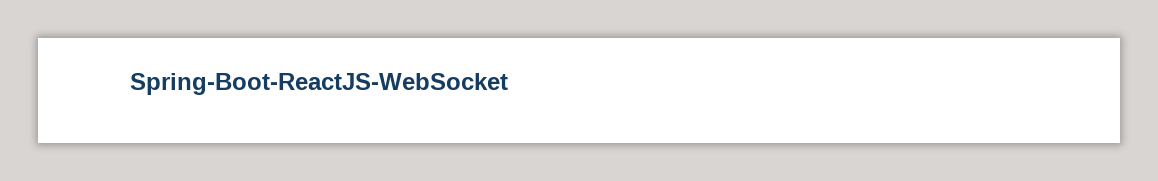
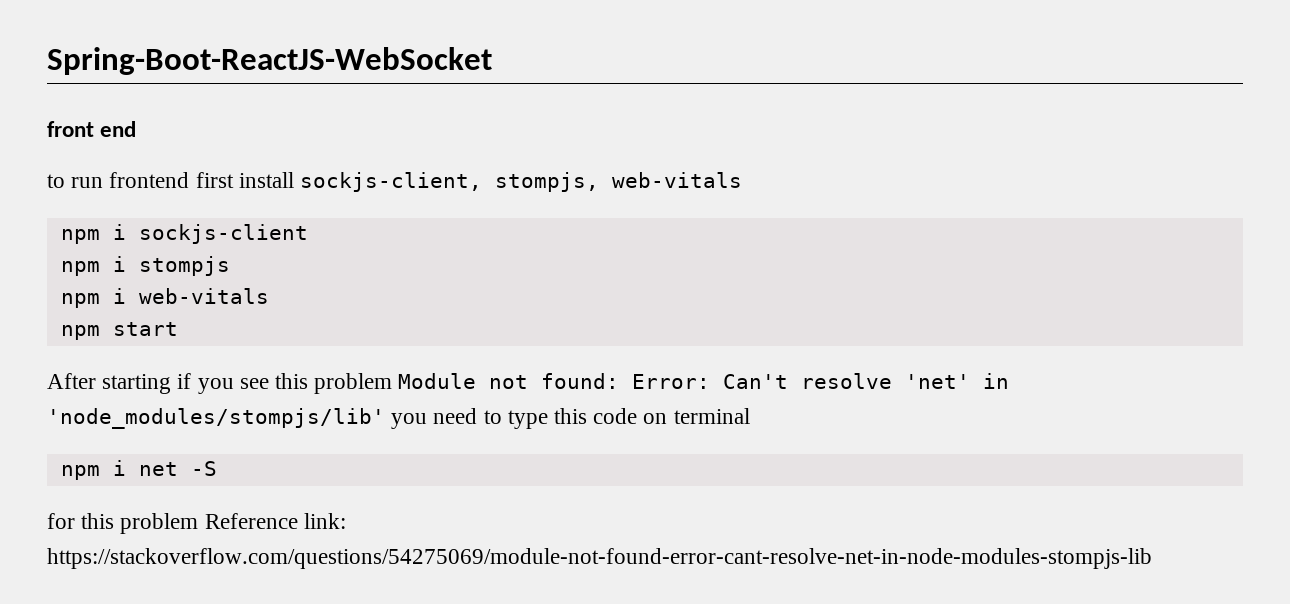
+ front end
+ to run frontend first install sockjs-client, stompjs, web-vitals
+ npm i sockjs-client
+ npm i stompjs
+ npm i web-vitals
+ npm start
+ After starting if you see this problem Module not found: Error: Can't resolve 'net' in 'node_modules/stompjs/lib' you need to type this code on terminal
+ npm i net -S
+ for this problem Reference link: https://stackoverflow.com/questions/54275069/module-not-found-error-cant-resolve-net-in-node-modules-stompjs-lib

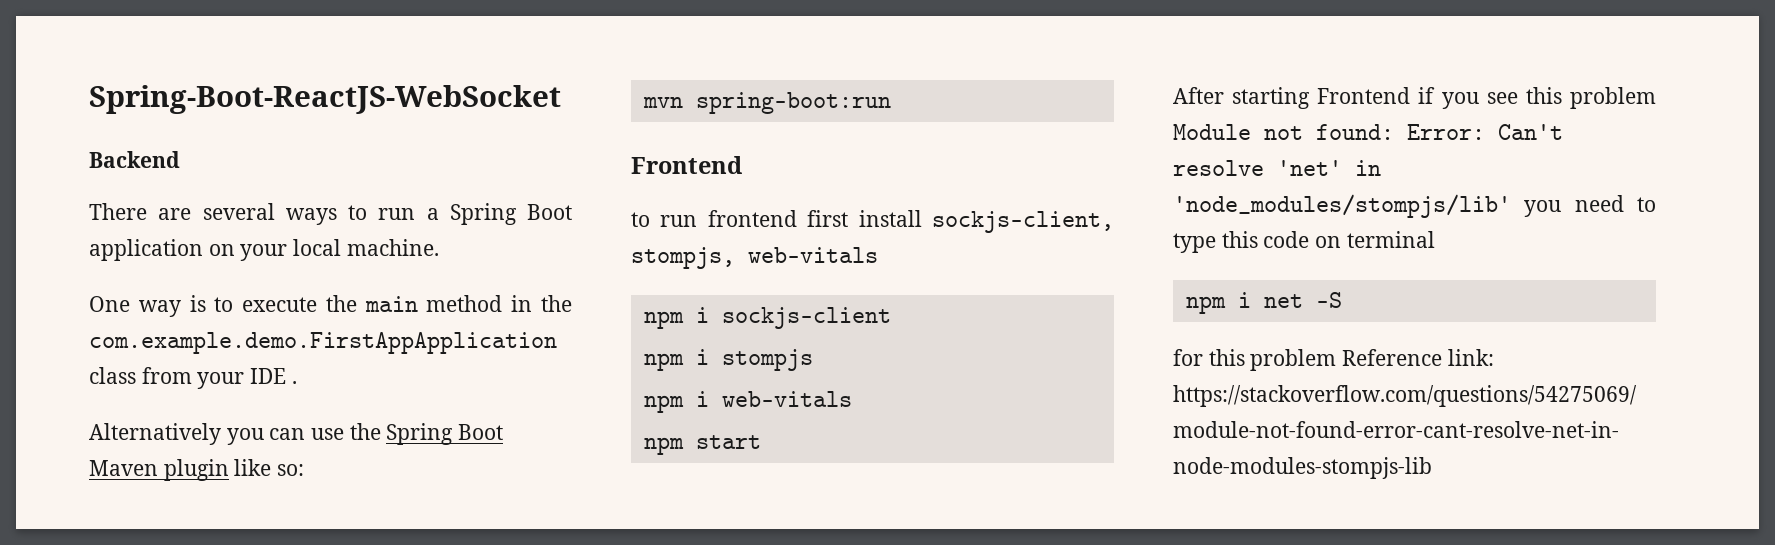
- front end
+ Backend
+ There are several ways to run a Spring Boot application on your local machine.
+ One way is to execute the main method in the com.example.demo.FirstAppApplication class from your IDE .
+ Alternatively you can use the Spring Boot Maven plugin like so:
+ mvn spring-boot:run
+ Frontend
- After starting if you see this problem Module not found: Error: Can't resolve 'net' in 'node_modules/stompjs/lib' you need to type this code on terminal
+ After starting Frontend if you see this problem Module not found: Error: Can't resolve 'net' in 'node_modules/stompjs/lib' you need to type this code on terminal

